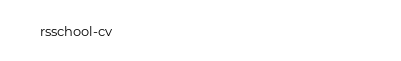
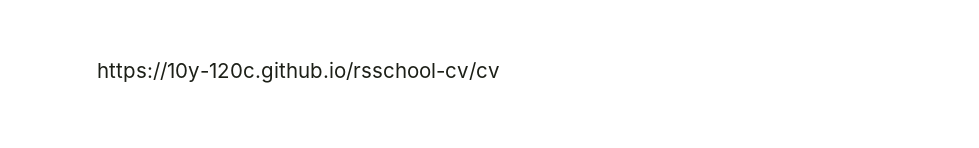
- rsschool-cv
+ https://10y-120c.github.io/rsschool-cv/cv

